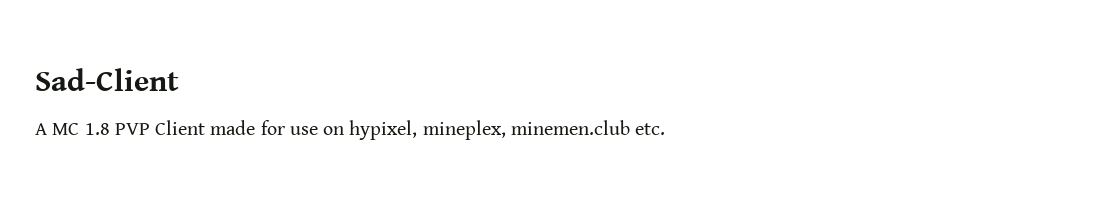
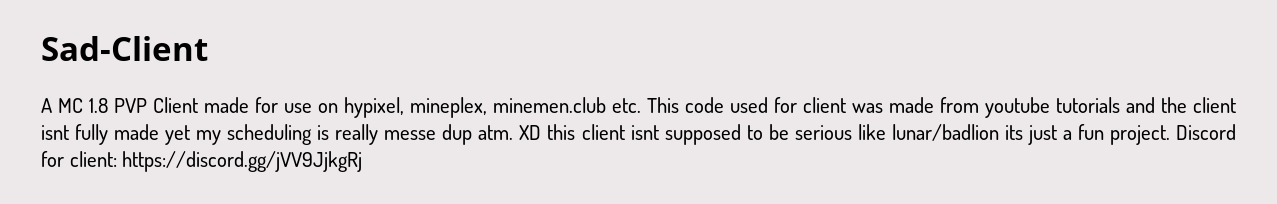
- A MC 1.8 PVP Client made for use on hypixel, mineplex, minemen.club etc.
+ A MC 1.8 PVP Client made for use on hypixel, mineplex, minemen.club etc. This code used for client was made from youtube tutorials and the client isnt fully made yet my scheduling is really messe dup atm. XD this client isnt supposed to be serious like lunar/badlion its just a fun project. Discord for client: https://discord.gg/jVV9JjkgRj

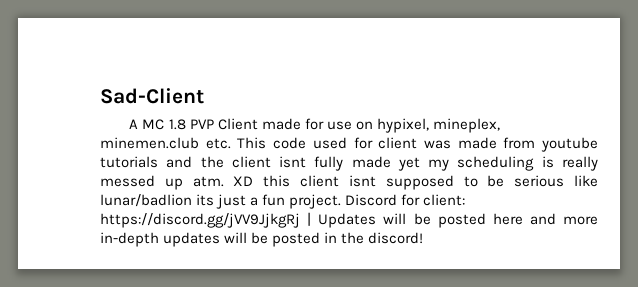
- A MC 1.8 PVP Client made for use on hypixel, mineplex, minemen.club etc. This code used for client was made from youtube tutorials and the client isnt fully made yet my scheduling is really messe dup atm.
+ A MC 1.8 PVP Client made for use on hypixel, mineplex, minemen.club etc. This code used for client was made from youtube tutorials and the client isnt fully made yet my scheduling is really messed up atm.
- Discord for client: https://discord.gg/jVV9JjkgRj
+ Discord for client: https://discord.gg/jVV9JjkgRj | Updates will be posted here and more in-depth updates will be posted in the discord!

